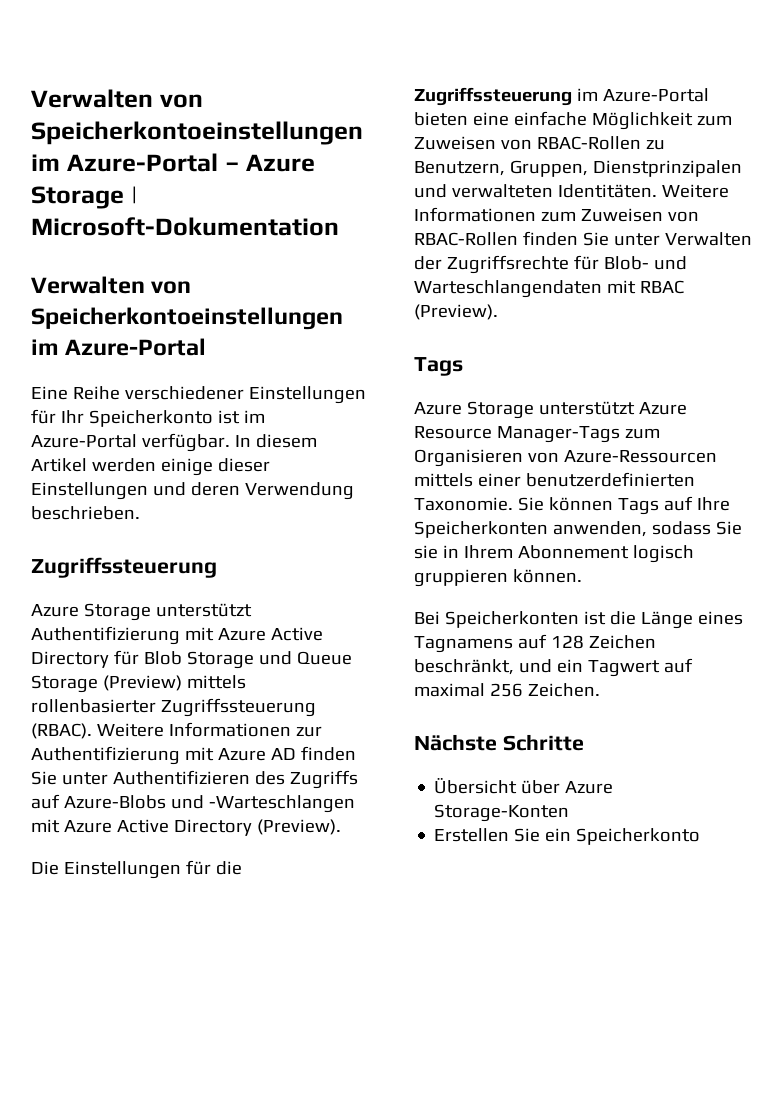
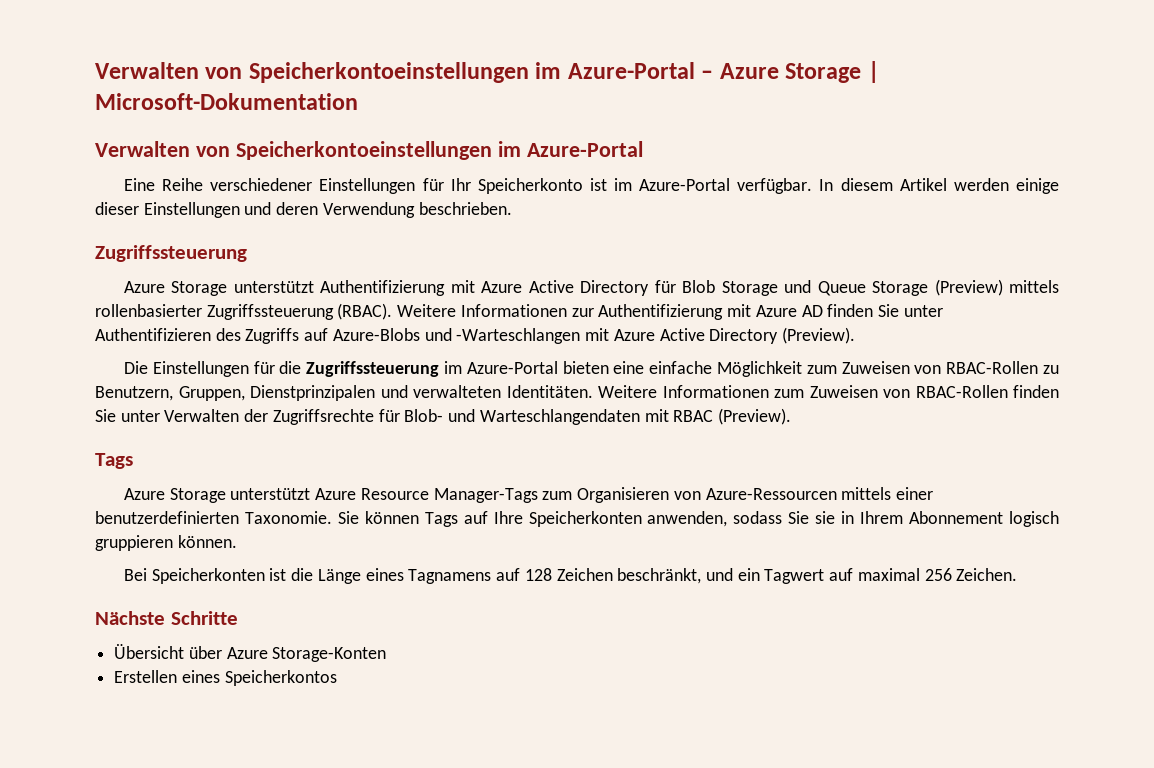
- Erstellen Sie ein Speicherkonto
+ Erstellen eines Speicherkontos

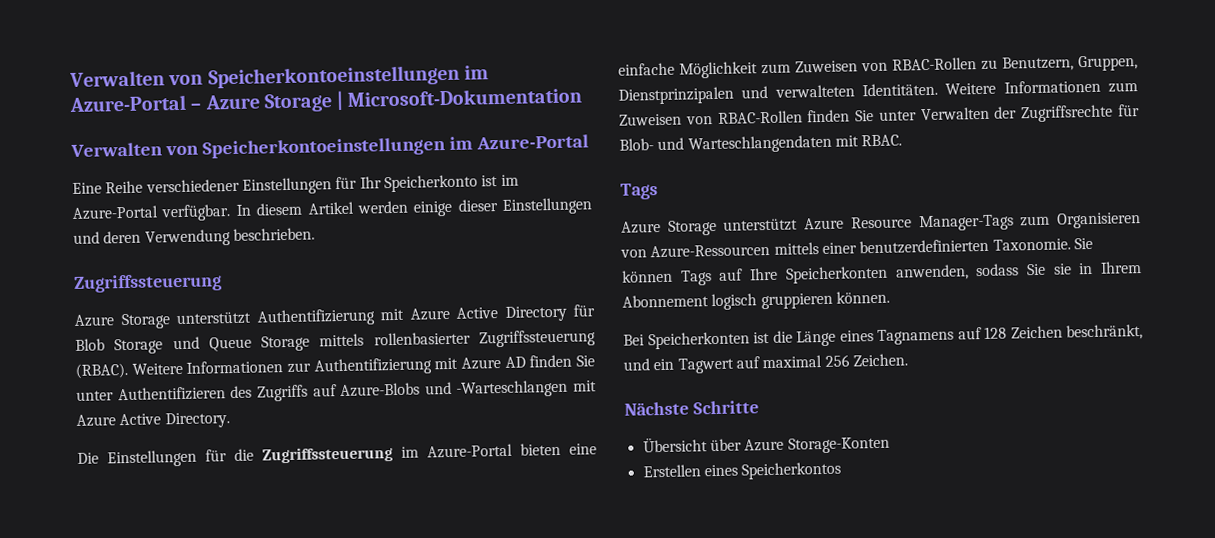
- Azure Storage unterstützt Authentifizierung mit Azure Active Directory für Blob Storage und Queue Storage (Preview) mittels rollenbasierter Zugriffssteuerung (RBAC).
+ Azure Storage unterstützt Authentifizierung mit Azure Active Directory für Blob Storage und Queue Storage mittels rollenbasierter Zugriffssteuerung (RBAC).
- Weitere Informationen zur Authentifizierung mit Azure AD finden Sie unter Authentifizieren des Zugriffs auf Azure-Blobs und -Warteschlangen mit Azure Active Directory (Preview).
+ Weitere Informationen zur Authentifizierung mit Azure AD finden Sie unter Authentifizieren des Zugriffs auf Azure-Blobs und -Warteschlangen mit Azure Active Directory.
- Weitere Informationen zum Zuweisen von RBAC-Rollen finden Sie unter Verwalten der Zugriffsrechte für Blob- und Warteschlangendaten mit RBAC (Preview).
+ Weitere Informationen zum Zuweisen von RBAC-Rollen finden Sie unter Verwalten der Zugriffsrechte für Blob- und Warteschlangendaten mit RBAC.

